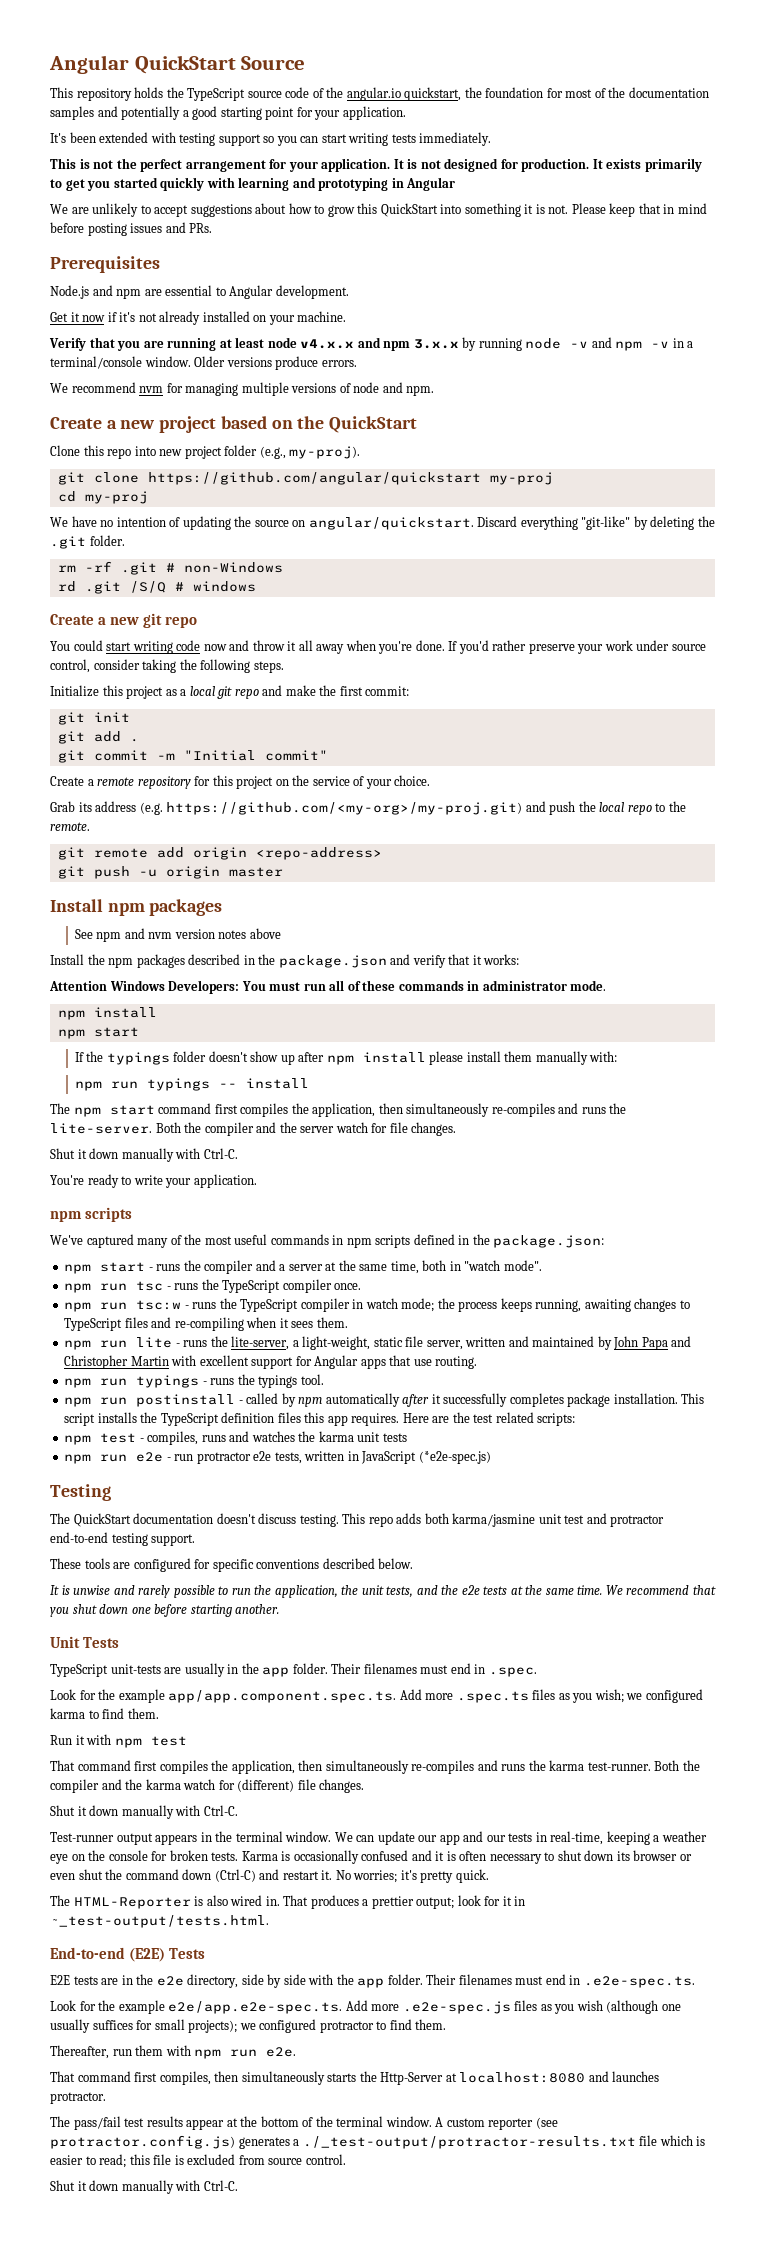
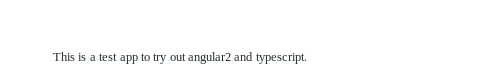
- Angular QuickStart Source
- This repository holds the TypeScript source code of the angular.io quickstart, the foundation for most of the documentation samples and potentially a good starting point for your application.
- It's been extended with testing support so you can start writing tests immediately.
- This is not the perfect arrangement for your application. It is not designed for production. It exists primarily to get you started quickly with learning and prototyping in Angular
- We are unlikely to accept suggestions about how to grow this QuickStart into something it is not. Please keep that in mind before posting issues and PRs.
- Prerequisites
- Node.js and npm are essential to Angular development.
- Get it now if it's not already installed on your machine.
- Verify that you are running at least node v4.x.x and npm 3.x.x by running node -v and npm -v in a terminal/console window. Older versions produce errors.
- We recommend nvm for managing multiple versions of node and npm.
- Create a new project based on the QuickStart
- Clone this repo into new project folder (e.g., my-proj).
- git clone https://github.com/angular/quickstart my-proj
- cd my-proj
- We have no intention of updating the source on angular/quickstart. Discard everything "git-like" by deleting the .git folder.
- rm -rf .git # non-Windows
- rd .git /S/Q # windows
- Create a new git repo
- You could start writing code now and throw it all away when you're done. If you'd rather preserve your work under source control, consider taking the following steps.
- Initialize this project as a local git repo and make the first commit:
- git init
- git add .
- git commit -m "Initial commit"
- Create a remote repository for this project on the service of your choice.
- Grab its address (e.g. https://github.com/<my-org>/my-proj.git) and push the local repo to the remote.
- git remote add origin <repo-address>
- git push -u origin master
- Install npm packages
- See npm and nvm version notes above
- Install the npm packages described in the package.json and verify that it works:
- Attention Windows Developers: You must run all of these commands in administrator mode.
- npm install
- npm start
- If the typings folder doesn't show up after npm install please install them manually with:
- npm run typings -- install
- The npm start command first compiles the application, then simultaneously re-compiles and runs the lite-server. Both the compiler and the server watch for file changes.
- Shut it down manually with Ctrl-C.
- You're ready to write your application.
- npm scripts
- We've captured many of the most useful commands in npm scripts defined in the package.json:
- npm start - runs the compiler and a server at the same time, both in "watch mode".
- npm run tsc - runs the TypeScript compiler once.
- npm run tsc:w - runs the TypeScript compiler in watch mode; the process keeps running, awaiting changes to TypeScript files and re-compiling when it sees them.
- npm run lite - runs the lite-server, a light-weight, static file server, written and maintained by John Papa and Christopher Martin with excellent support for Angular apps that use routing.
- npm run typings - runs the typings tool.
- npm run postinstall - called by npm automatically after it successfully completes package installation. This script installs the TypeScript definition files this app requires. Here are the test related scripts:
- npm test - compiles, runs and watches the karma unit tests
- npm run e2e - run protractor e2e tests, written in JavaScript (*e2e-spec.js)
- Testing
- The QuickStart documentation doesn't discuss testing. This repo adds both karma/jasmine unit test and protractor end-to-end testing support.
- These tools are configured for specific conventions described below.
- It is unwise and rarely possible to run the application, the unit tests, and the e2e tests at the same time. We recommend that you shut down one before starting another.
- Unit Tests
- TypeScript unit-tests are usually in the app folder. Their filenames must end in .spec.
- Look for the example app/app.component.spec.ts. Add more .spec.ts files as you wish; we configured karma to find them.
- Run it with npm test
- That command first compiles the application, then simultaneously re-compiles and runs the karma test-runner. Both the compiler and the karma watch for (different) file changes.
- Shut it down manually with Ctrl-C.
- Test-runner output appears in the terminal window. We can update our app and our tests in real-time, keeping a weather eye on the console for broken tests. Karma is occasionally confused and it is often necessary to shut down its browser or even shut the command down (Ctrl-C) and restart it. No worries; it's pretty quick.
- The HTML-Reporter is also wired in. That produces a prettier output; look for it in ~_test-output/tests.html.
- End-to-end (E2E) Tests
- E2E tests are in the e2e directory, side by side with the app folder. Their filenames must end in .e2e-spec.ts.
- Look for the example e2e/app.e2e-spec.ts. Add more .e2e-spec.js files as you wish (although one usually suffices for small projects); we configured protractor to find them.
- Thereafter, run them with npm run e2e.
- That command first compiles, then simultaneously starts the Http-Server at localhost:8080 and launches protractor.
- The pass/fail test results appear at the bottom of the terminal window. A custom reporter (see protractor.config.js) generates a ./_test-output/protractor-results.txt file which is easier to read; this file is excluded from source control.
- Shut it down manually with Ctrl-C.
+ This is a test app to try out angular2 and typescript.

